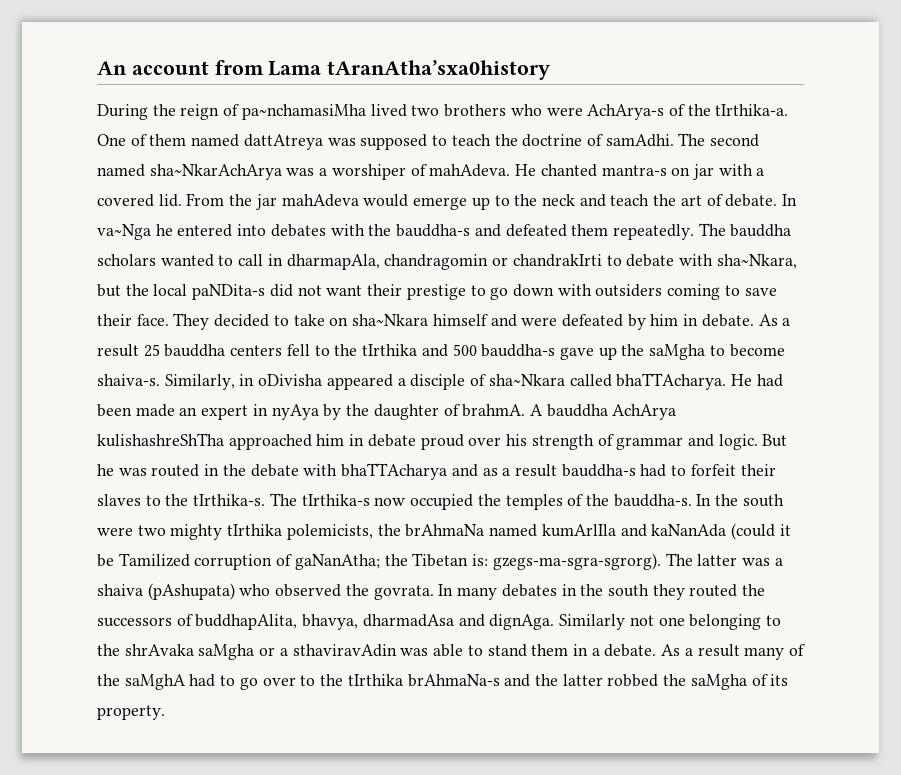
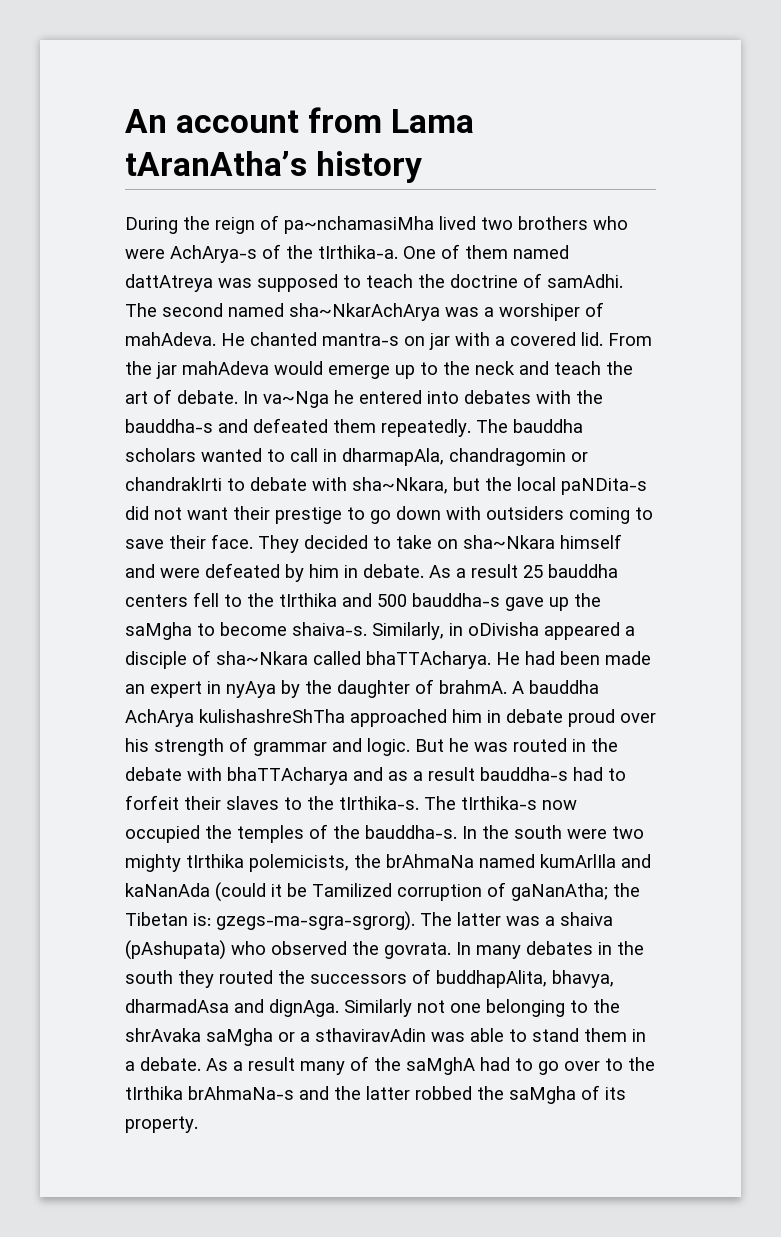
- An account from Lama tAranAtha’sxa0history
+ An account from Lama tAranAtha’s history

